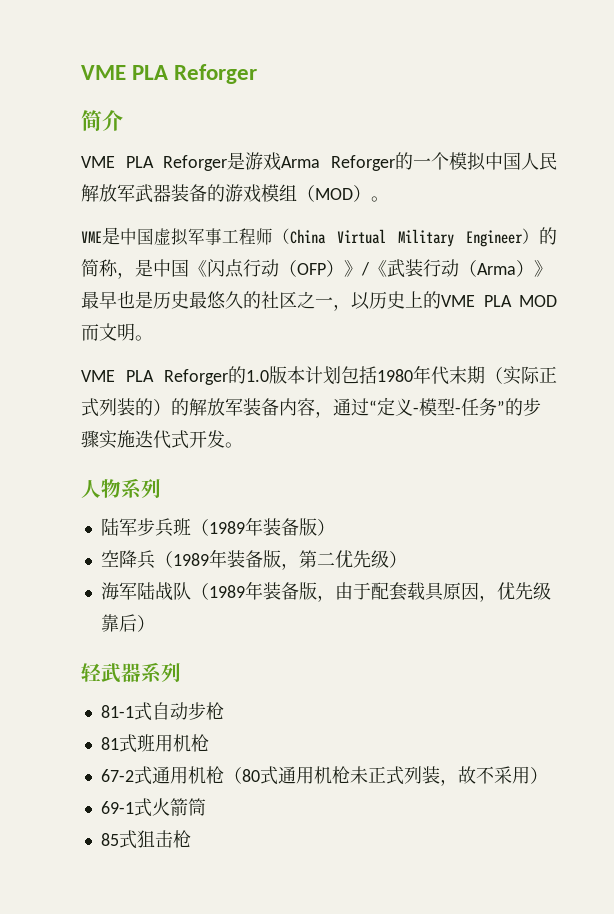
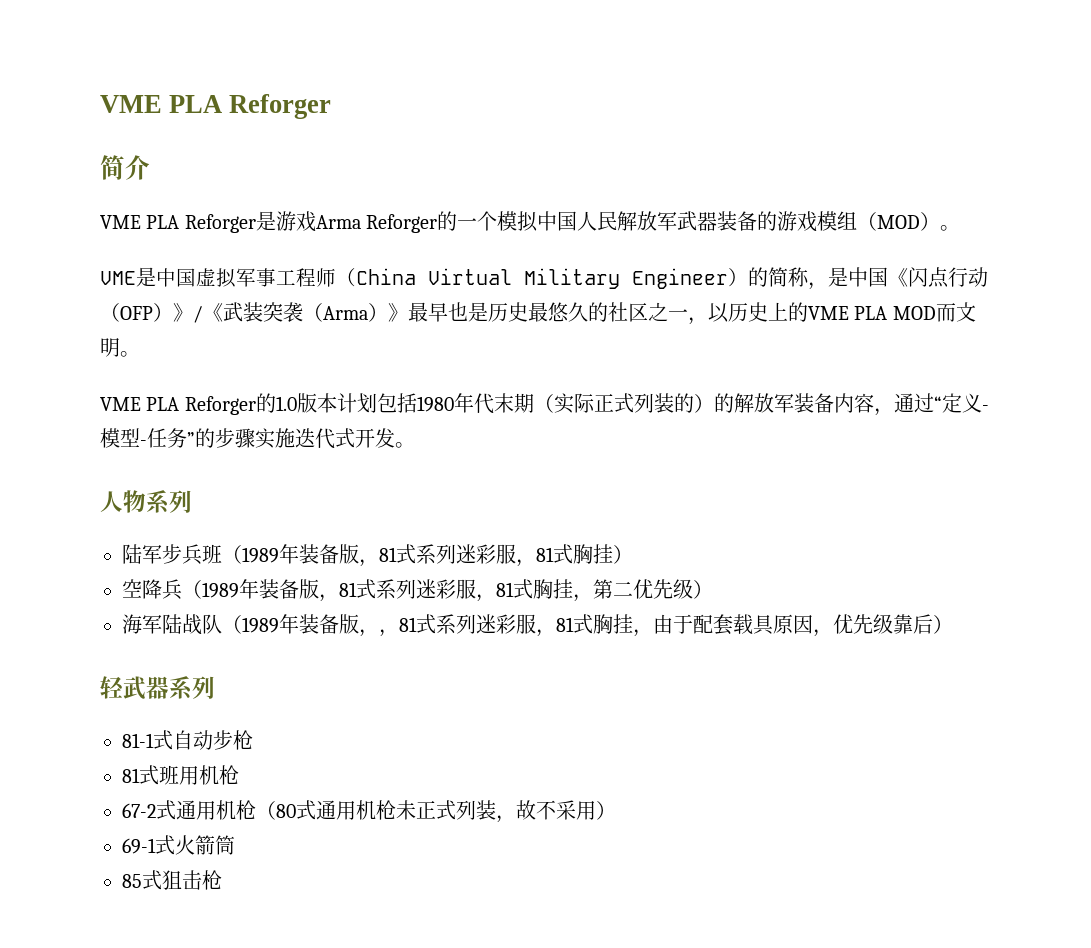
- VME是中国虚拟军事工程师（China Virtual Military Engineer）的简称，是中国《闪点行动（OFP）》/《武装行动（Arma）》最早也是历史最悠久的社区之一，以历史上的VME PLA MOD而文明。
+ VME是中国虚拟军事工程师（China Virtual Military Engineer）的简称，是中国《闪点行动（OFP）》/《武装突袭（Arma）》最早也是历史最悠久的社区之一，以历史上的VME PLA MOD而文明。
- 陆军步兵班（1989年装备版）
+ 陆军步兵班（1989年装备版，81式系列迷彩服，81式胸挂）
- 空降兵（1989年装备版，第二优先级）
+ 空降兵（1989年装备版，81式系列迷彩服，81式胸挂，第二优先级）
- 海军陆战队（1989年装备版，由于配套载具原因，优先级靠后）
+ 海军陆战队（1989年装备版，，81式系列迷彩服，81式胸挂，由于配套载具原因，优先级靠后）

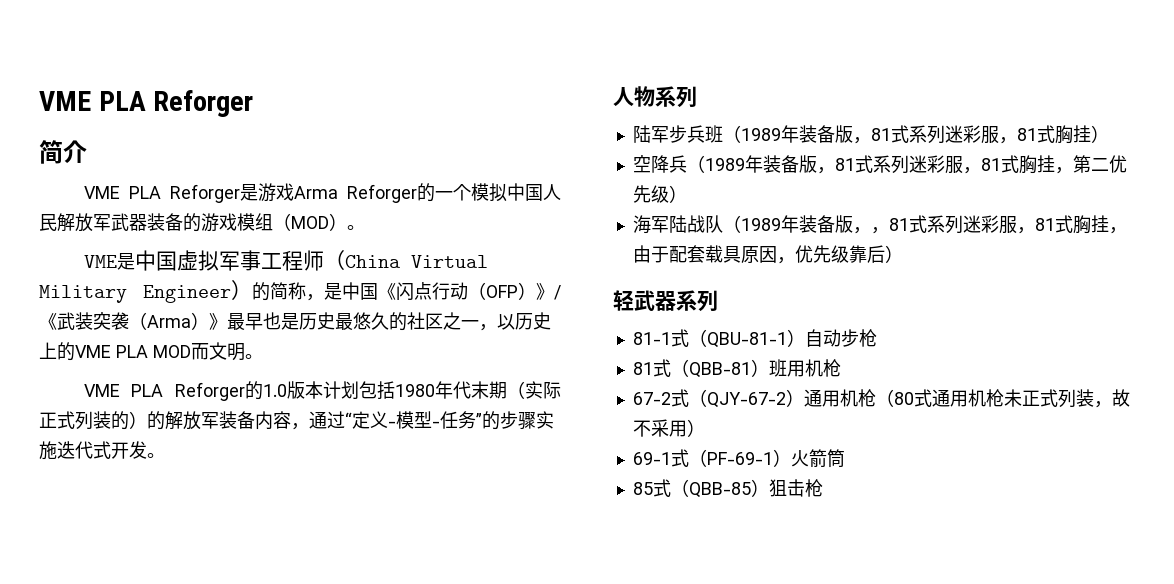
- 81-1式自动步枪
+ 81-1式（QBU-81-1）自动步枪
- 81式班用机枪
+ 81式（QBB-81）班用机枪
- 67-2式通用机枪（80式通用机枪未正式列装，故不采用）
+ 67-2式（QJY-67-2）通用机枪（80式通用机枪未正式列装，故不采用）
- 69-1式火箭筒
+ 69-1式（PF-69-1）火箭筒
- 85式狙击枪
+ 85式（QBB-85）狙击枪

